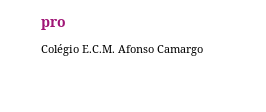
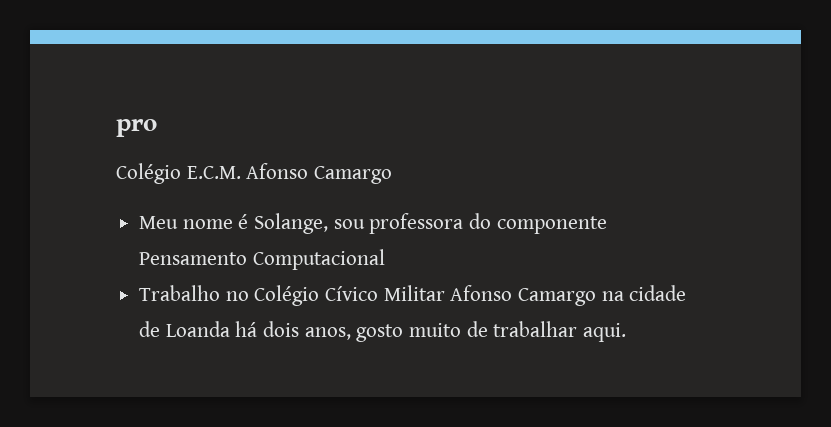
+ Meu nome é Solange, sou professora do componente Pensamento Computacional
+ Trabalho no Colégio Cívico Militar Afonso Camargo na cidade de Loanda há dois anos, gosto muito de trabalhar aqui.

